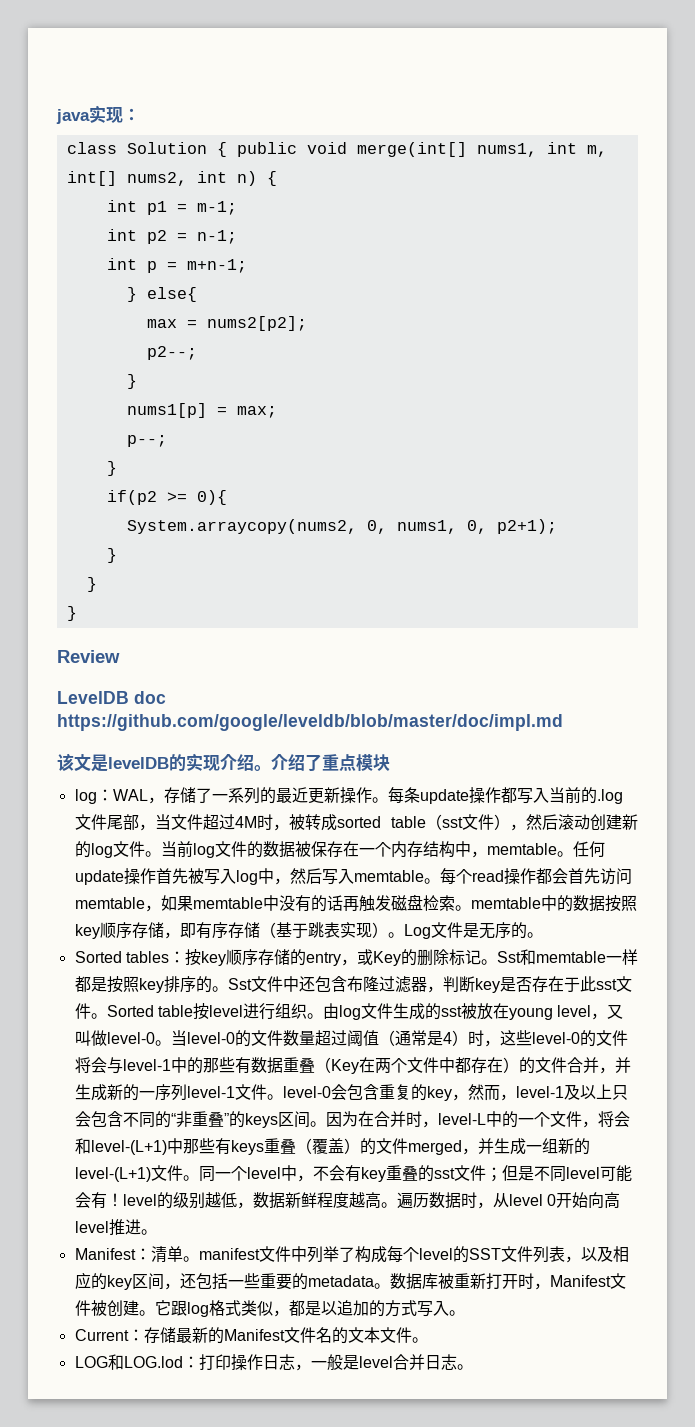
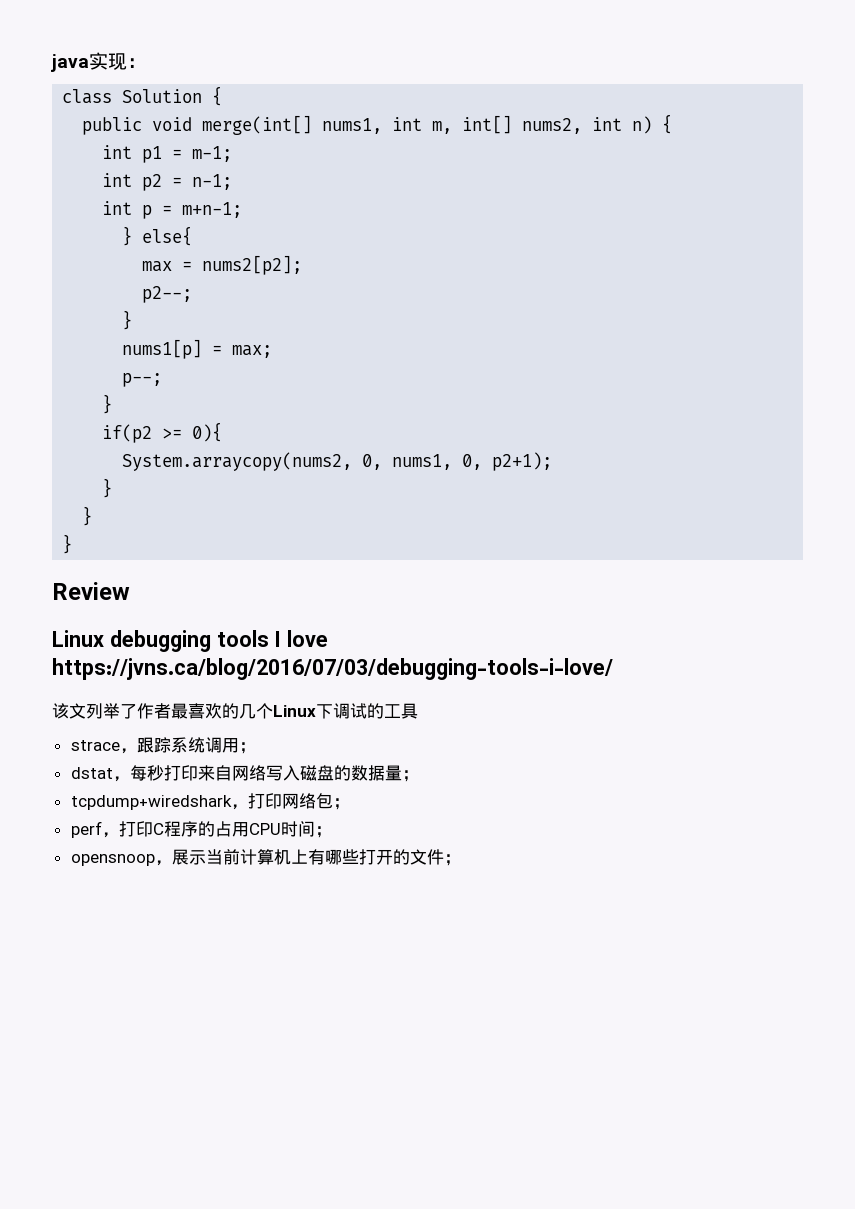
- class Solution { public void merge(int[] nums1, int m, int[] nums2, int n) {
+ class Solution {
+ public void merge(int[] nums1, int m, int[] nums2, int n) {
- LevelDB doc https://github.com/google/leveldb/blob/master/doc/impl.md
- 该文是levelDB的实现介绍。介绍了重点模块
- log：WAL，存储了一系列的最近更新操作。每条update操作都写入当前的.log文件尾部，当文件超过4M时，被转成sorted table（sst文件），然后滚动创建新的log文件。当前log文件的数据被保存在一个内存结构中，memtable。任何update操作首先被写入log中，然后写入memtable。每个read操作都会首先访问memtable，如果memtable中没有的话再触发磁盘检索。memtable中的数据按照key顺序存储，即有序存储（基于跳表实现）。Log文件是无序的。
- Sorted tables：按key顺序存储的entry，或Key的删除标记。Sst和memtable一样都是按照key排序的。Sst文件中还包含布隆过滤器，判断key是否存在于此sst文件。Sorted table按level进行组织。由log文件生成的sst被放在young level，又叫做level-0。当level-0的文件数量超过阈值（通常是4）时，这些level-0的文件将会与level-1中的那些有数据重叠（Key在两个文件中都存在）的文件合并，并生成新的一序列level-1文件。level-0会包含重复的key，然而，level-1及以上只会包含不同的“非重叠”的keys区间。因为在合并时，level-L中的一个文件，将会和level-(L+1)中那些有keys重叠（覆盖）的文件merged，并生成一组新的level-(L+1)文件。同一个level中，不会有key重叠的sst文件；但是不同level可能会有！level的级别越低，数据新鲜程度越高。遍历数据时，从level 0开始向高level推进。
- Manifest：清单。manifest文件中列举了构成每个level的SST文件列表，以及相应的key区间，还包括一些重要的metadata。数据库被重新打开时，Manifest文件被创建。它跟log格式类似，都是以追加的方式写入。
- Current：存储最新的Manifest文件名的文本文件。
- LOG和LOG.lod：打印操作日志，一般是level合并日志。
+ Linux debugging tools I love https://jvns.ca/blog/2016/07/03/debugging-tools-i-love/
+ 该文列举了作者最喜欢的几个Linux下调试的工具
+ strace，跟踪系统调用；
+ dstat，每秒打印来自网络写入磁盘的数据量；
+ tcpdump+wiredshark，打印网络包；
+ perf，打印C程序的占用CPU时间；
+ opensnoop，展示当前计算机上有哪些打开的文件；

